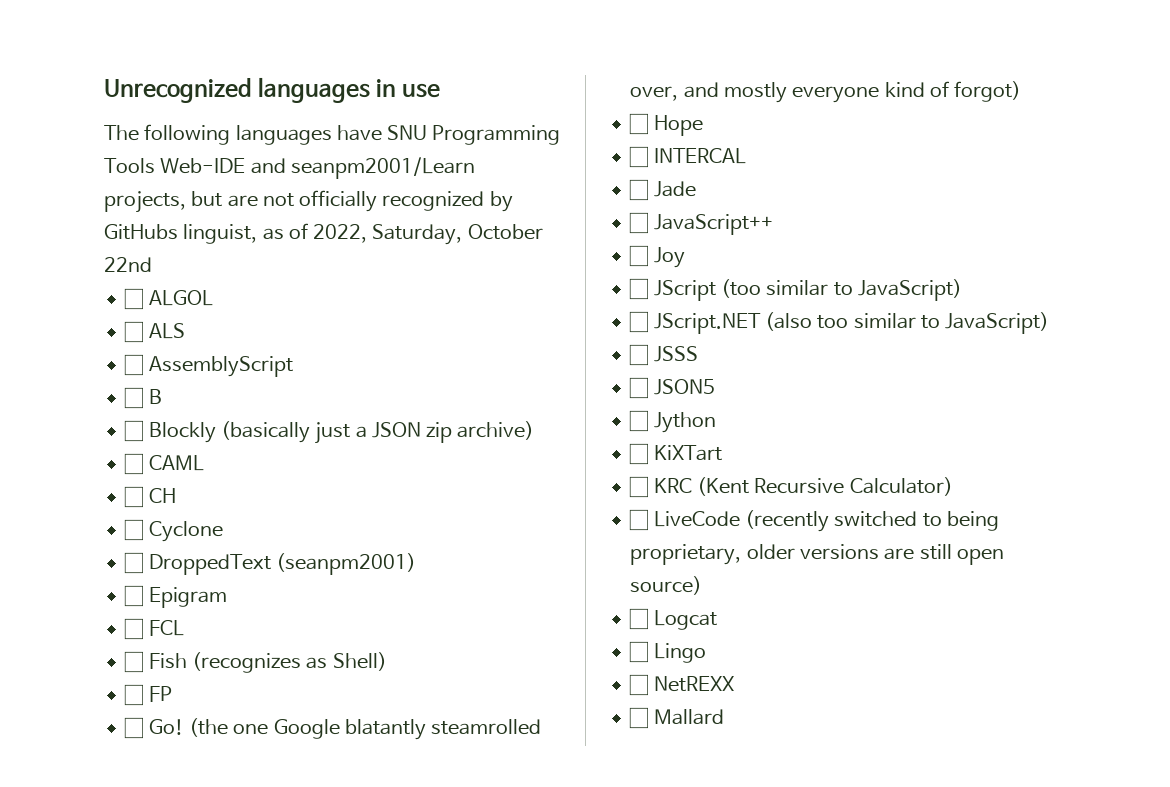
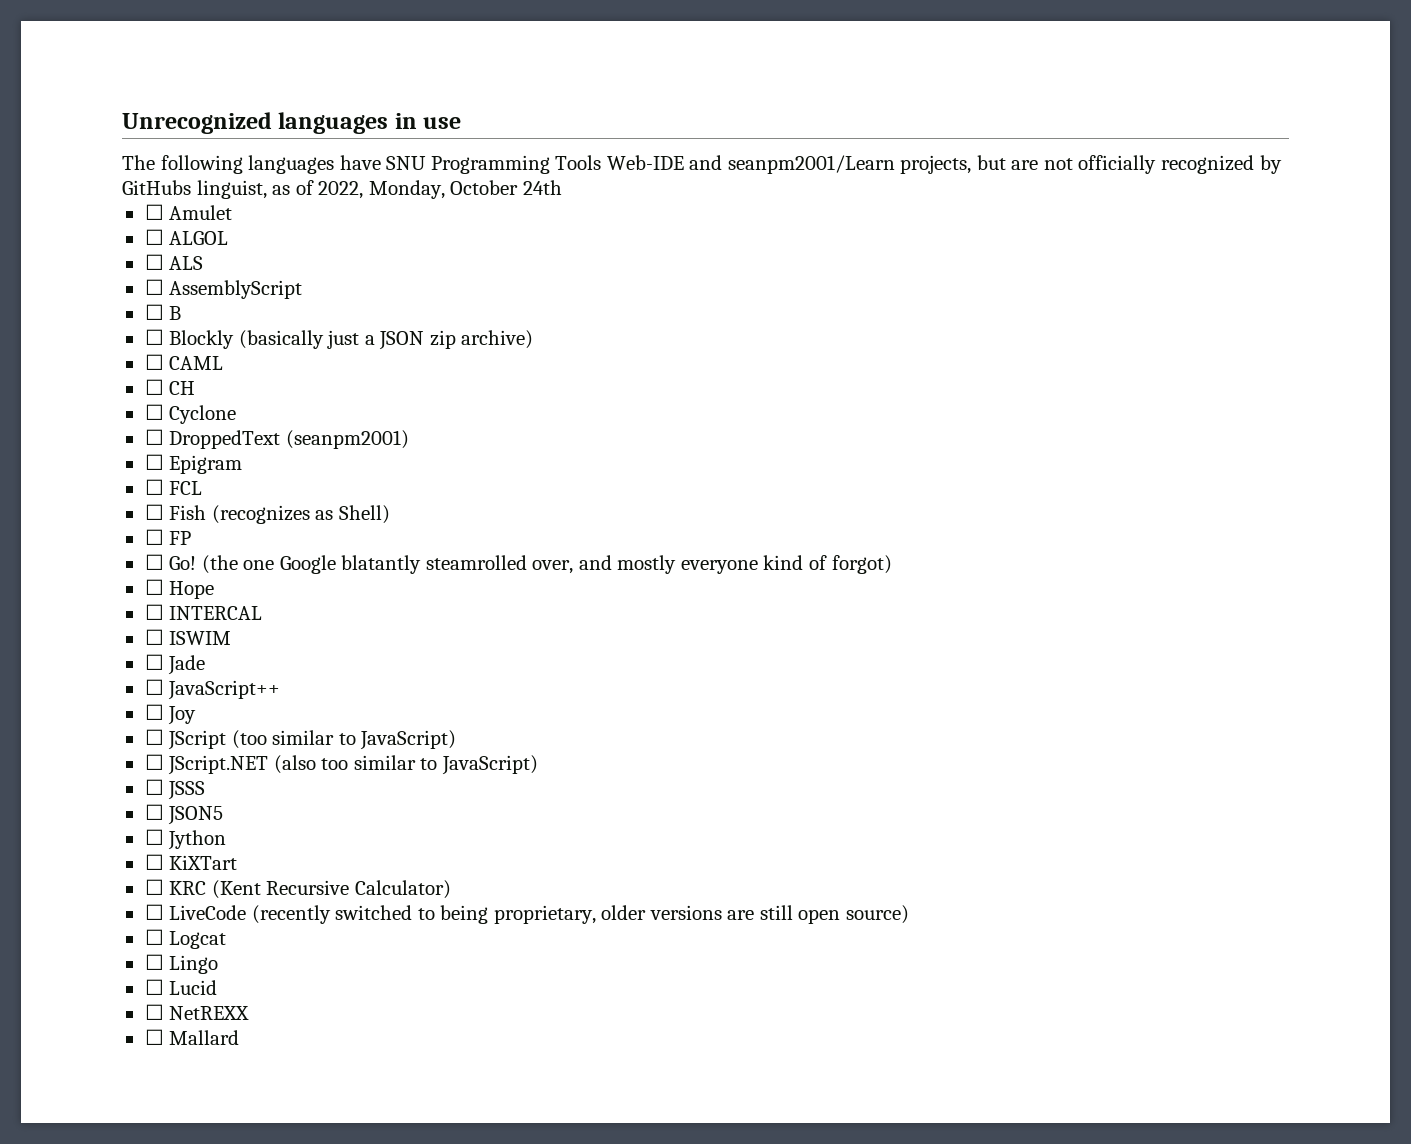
- The following languages have SNU Programming Tools Web-IDE and seanpm2001/Learn projects, but are not officially recognized by GitHubs linguist, as of 2022, Saturday, October 22nd
+ The following languages have SNU Programming Tools Web-IDE and seanpm2001/Learn projects, but are not officially recognized by GitHubs linguist, as of 2022, Monday, October 24th
+ ☐ Amulet
+ ☐ ISWIM
+ ☐ Lucid

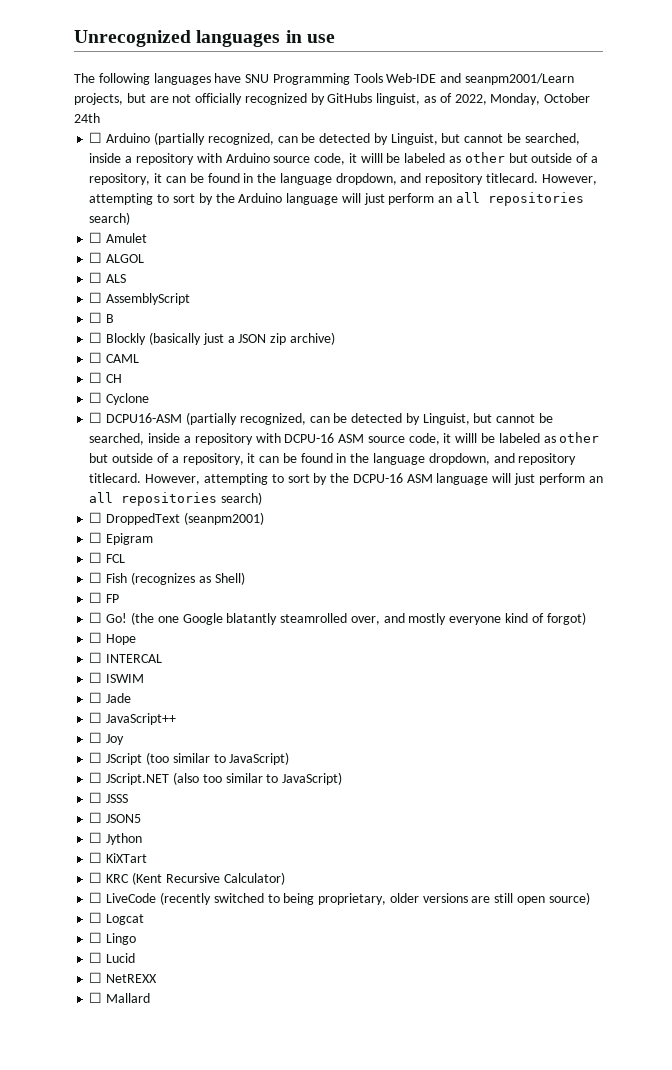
+ ☐ Arduino (partially recognized, can be detected by Linguist, but cannot be searched, inside a repository with Arduino source code, it willl be labeled as other but outside of a repository, it can be found in the language dropdown, and repository titlecard. However, attempting to sort by the Arduino language will just perform an all repositories search)
+ ☐ DCPU16-ASM (partially recognized, can be detected by Linguist, but cannot be searched, inside a repository with DCPU-16 ASM source code, it willl be labeled as other but outside of a repository, it can be found in the language dropdown, and repository titlecard. However, attempting to sort by the DCPU-16 ASM language will just perform an all repositories search)

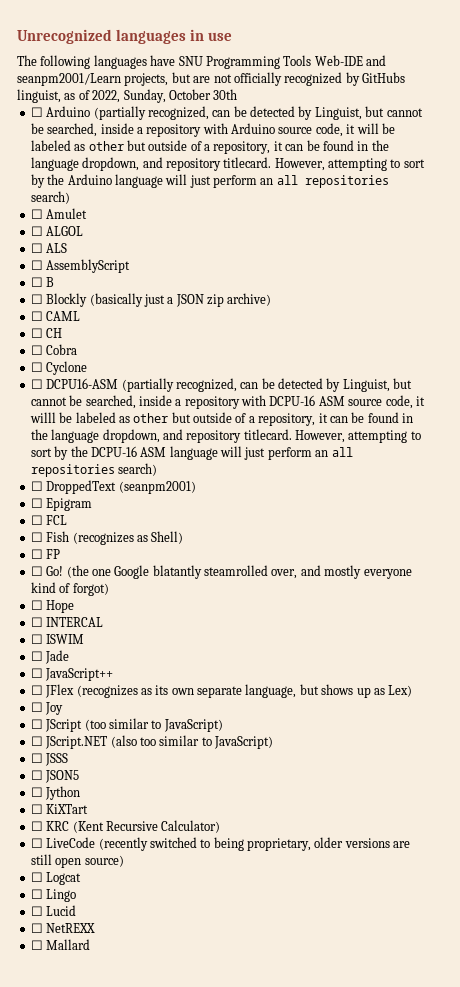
- The following languages have SNU Programming Tools Web-IDE and seanpm2001/Learn projects, but are not officially recognized by GitHubs linguist, as of 2022, Monday, October 24th
+ The following languages have SNU Programming Tools Web-IDE and seanpm2001/Learn projects, but are not officially recognized by GitHubs linguist, as of 2022, Sunday, October 30th
- ☐ Arduino (partially recognized, can be detected by Linguist, but cannot be searched, inside a repository with Arduino source code, it willl be labeled as other but outside of a repository, it can be found in the language dropdown, and repository titlecard.
+ ☐ Arduino (partially recognized, can be detected by Linguist, but cannot be searched, inside a repository with Arduino source code, it will be labeled as other but outside of a repository, it can be found in the language dropdown, and repository titlecard.
+ ☐ Cobra
+ ☐ JFlex (recognizes as its own separate language, but shows up as Lex)

